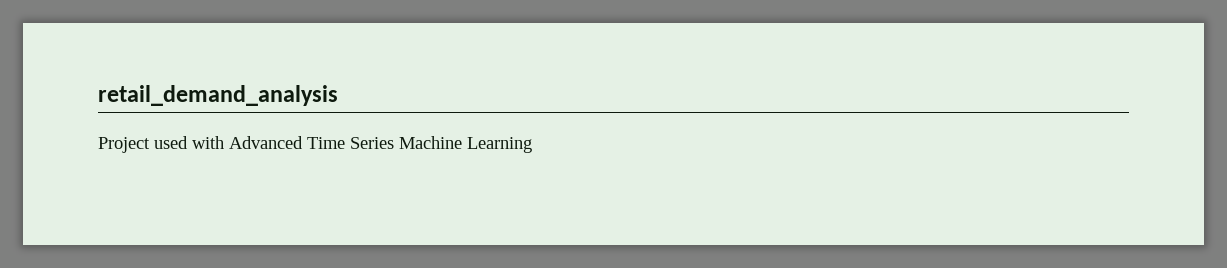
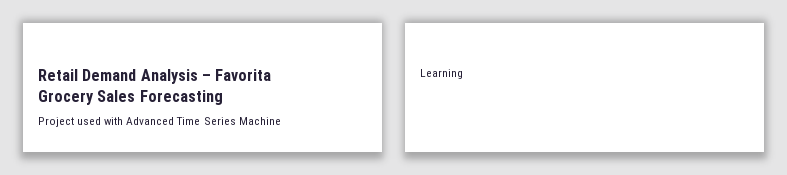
- retail_demand_analysis
+ Retail Demand Analysis – Favorita Grocery Sales Forecasting

